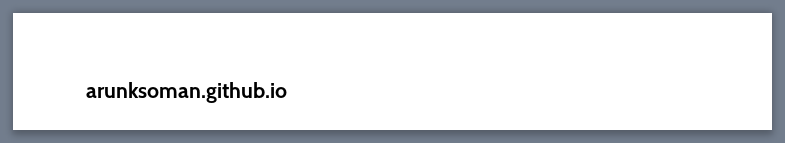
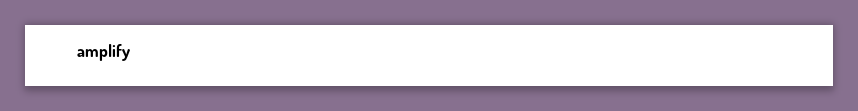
- arunksoman.github.io
+ amplify

